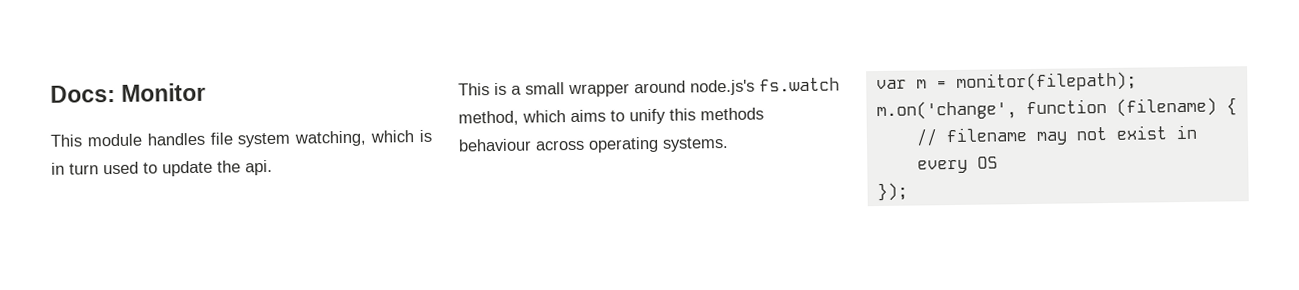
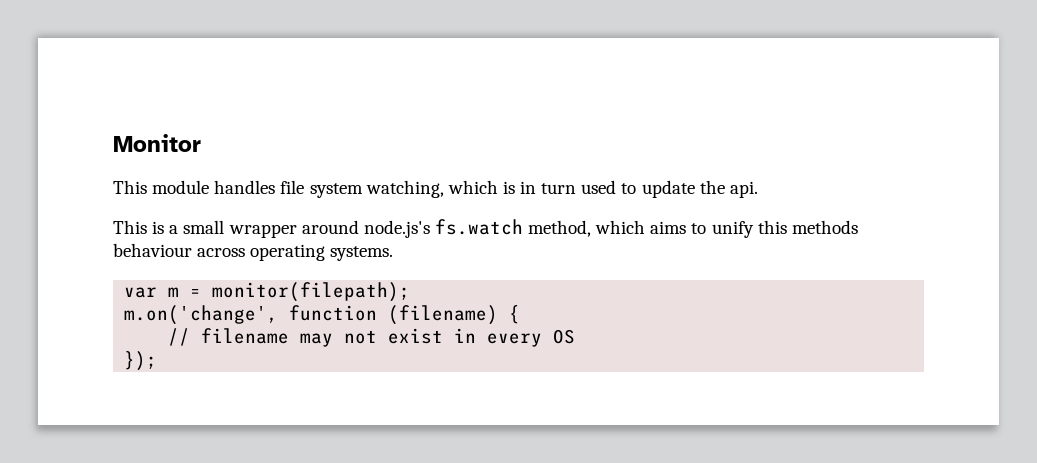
- Docs: Monitor
+ Monitor

